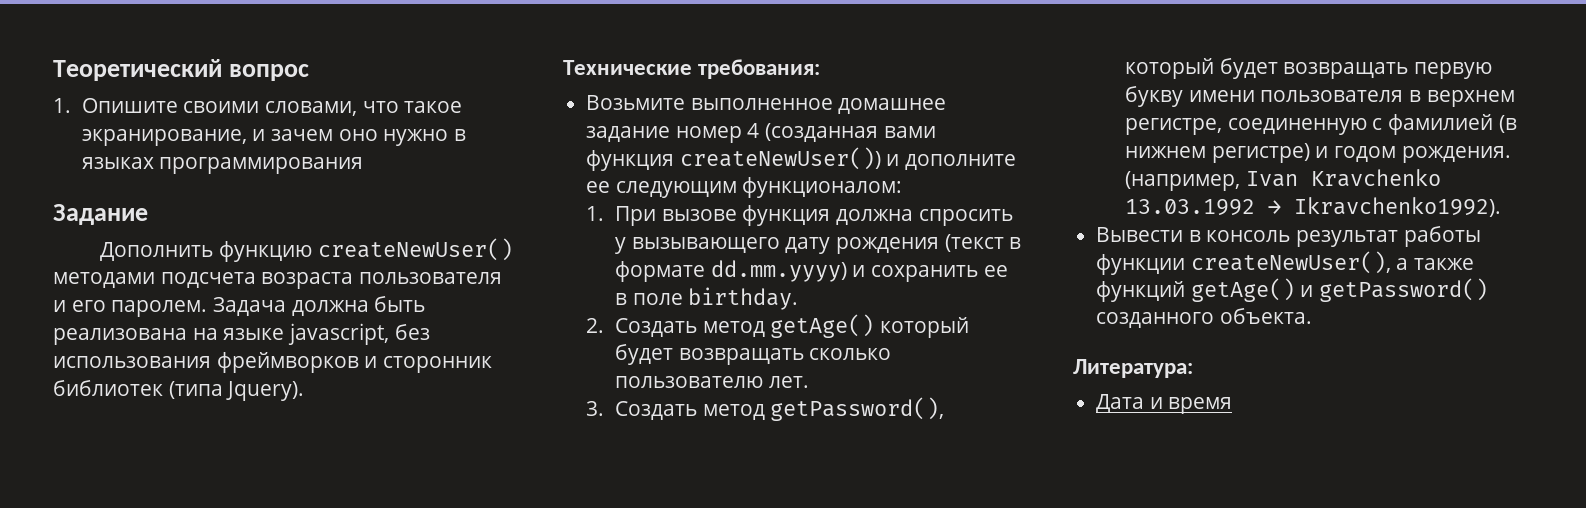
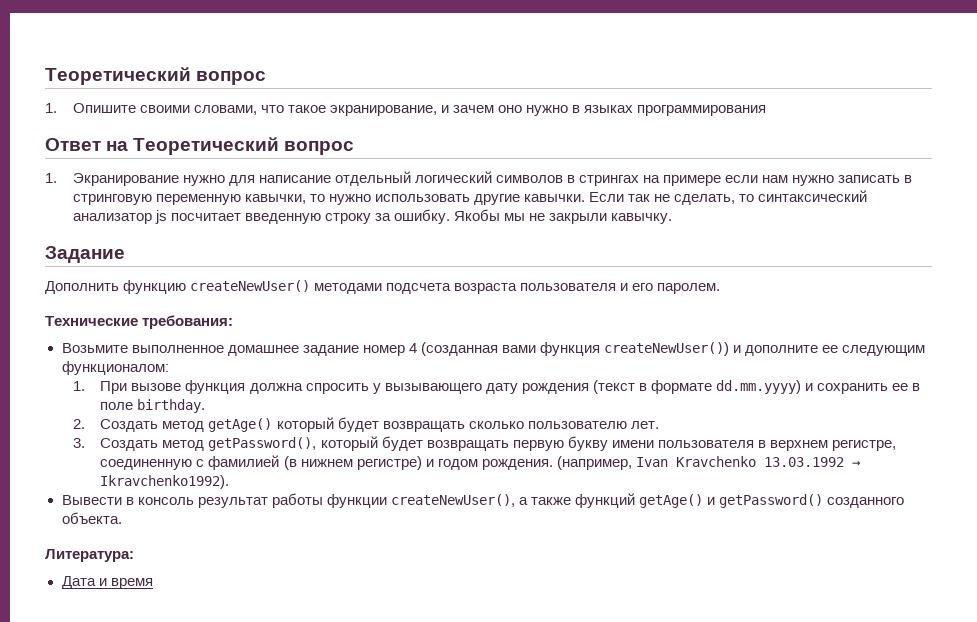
+ Ответ на Теоретический вопрос
+ 1. Экранирование нужно для написание отдельный логический символов в стрингах на примере если нам нужно записать в стринговую переменную кавычки, то нужно использовать другие кавычки. Если так не сделать, то синтаксический анализатор js посчитает введенную строку за ошибку. Якобы мы не закрыли кавычку.
- Задача должна быть реализована на языке javascript, без использования фреймворков и сторонник библиотек (типа Jquery).

